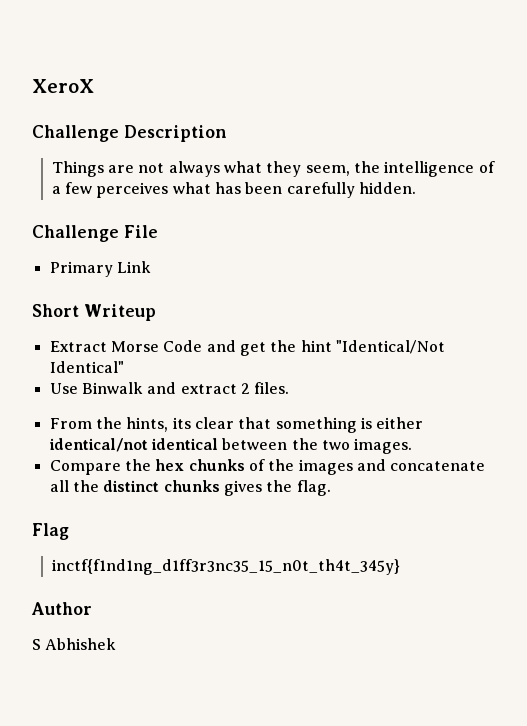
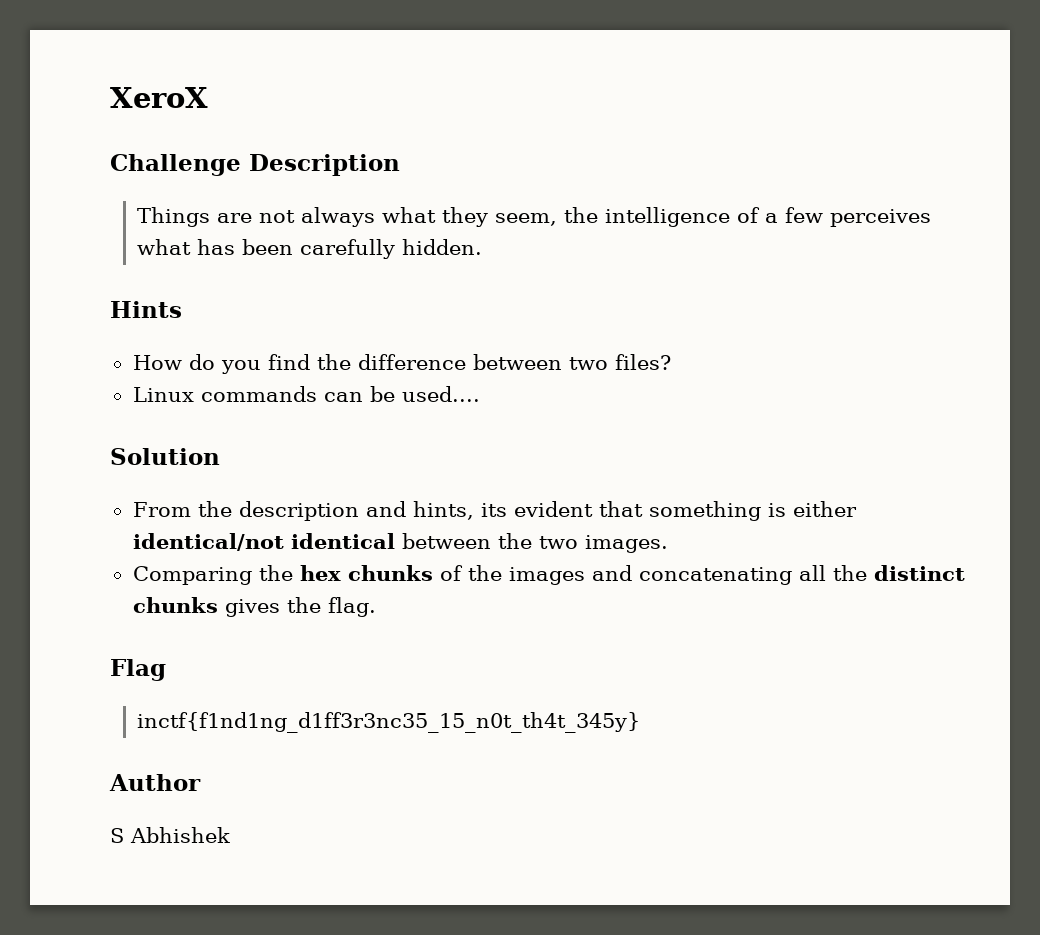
- Challenge File
- Primary Link
- Short Writeup
- Extract Morse Code and get the hint "Identical/Not Identical"
- Use Binwalk and extract 2 files.
+ Hints
+ How do you find the difference between two files?
+ Linux commands can be used....
+ Solution
- From the hints, its clear that something is either identical/not identical between the two images.
+ From the description and hints, its evident that something is either identical/not identical between the two images.
- Compare the hex chunks of the images and concatenate all the distinct chunks gives the flag.
+ Comparing the hex chunks of the images and concatenating all the distinct chunks gives the flag.

